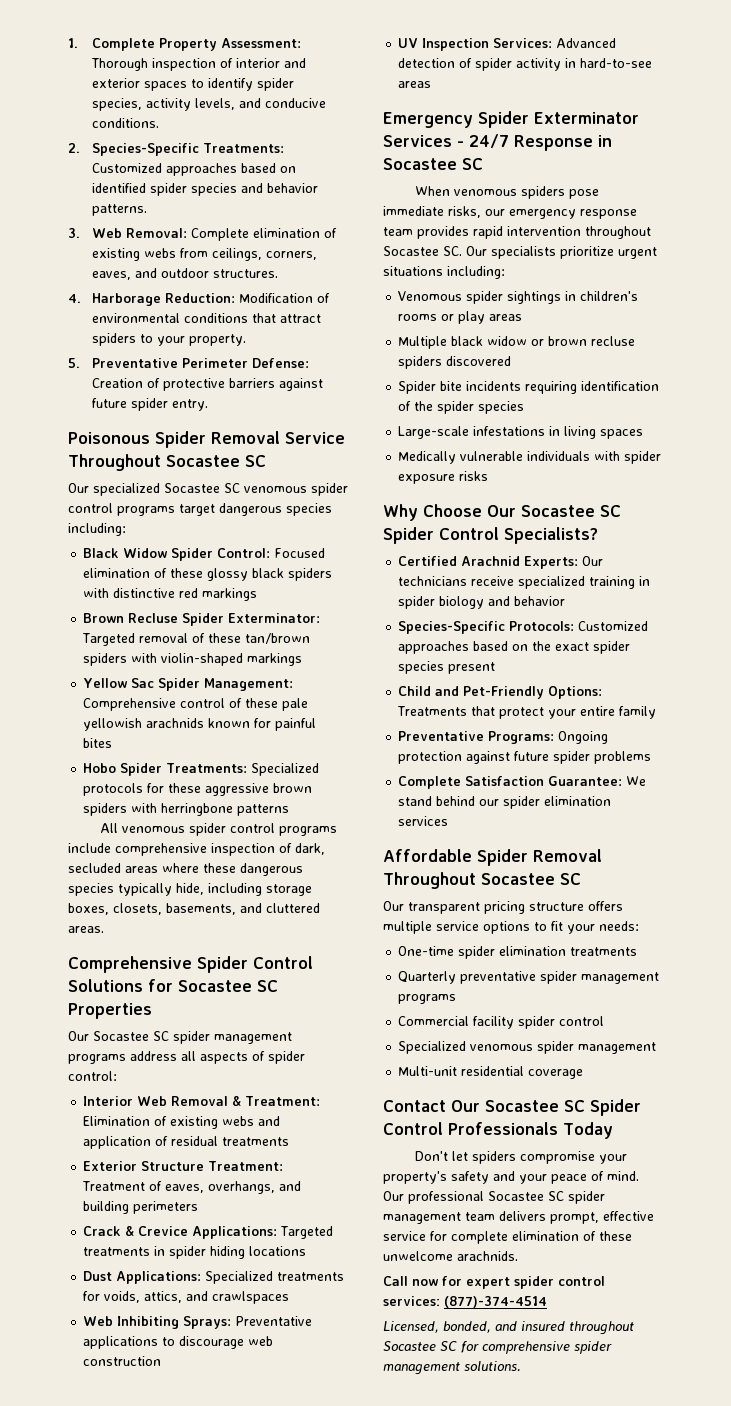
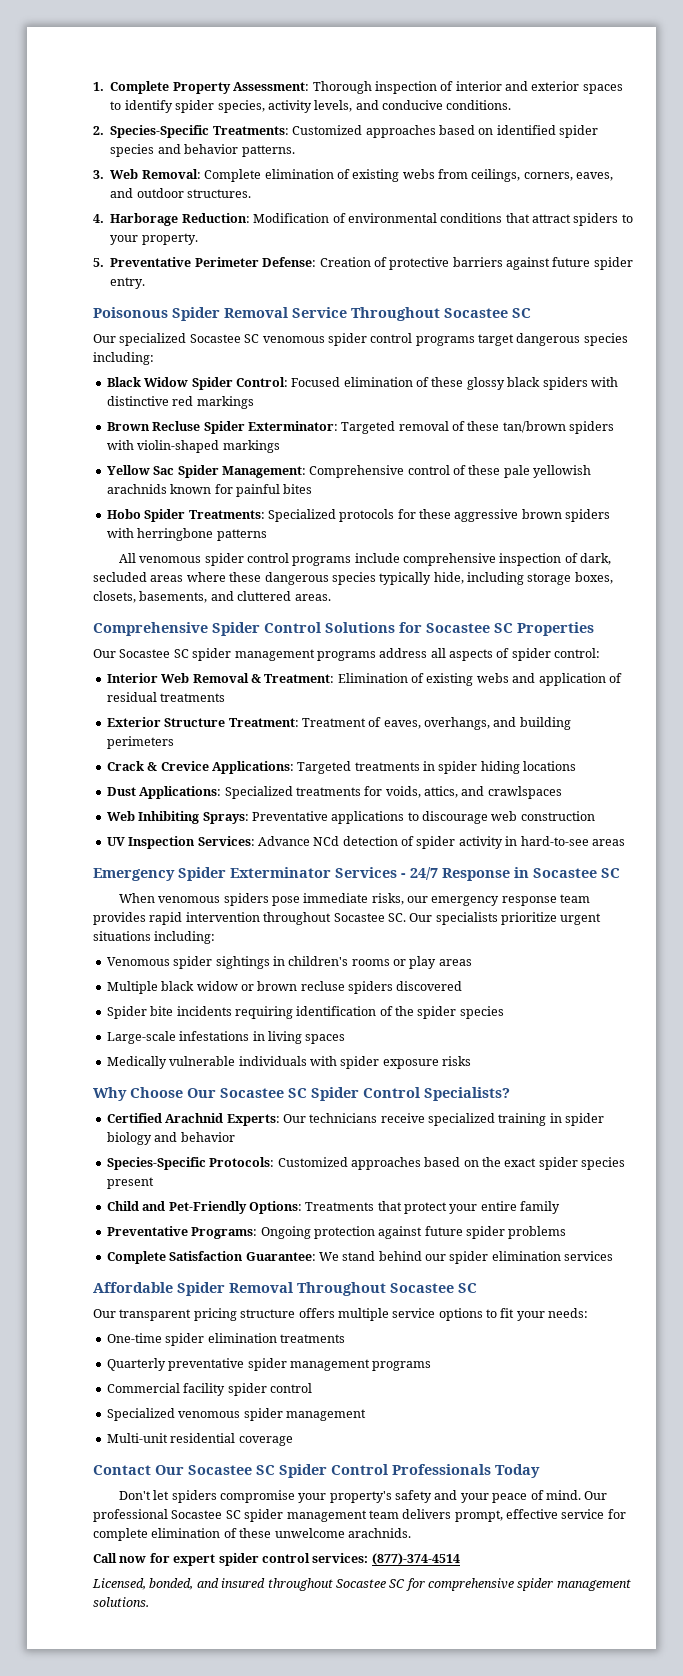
- UV Inspection Services: Advanced detection of spider activity in hard-to-see areas
+ UV Inspection Services: Advance NCd detection of spider activity in hard-to-see areas

